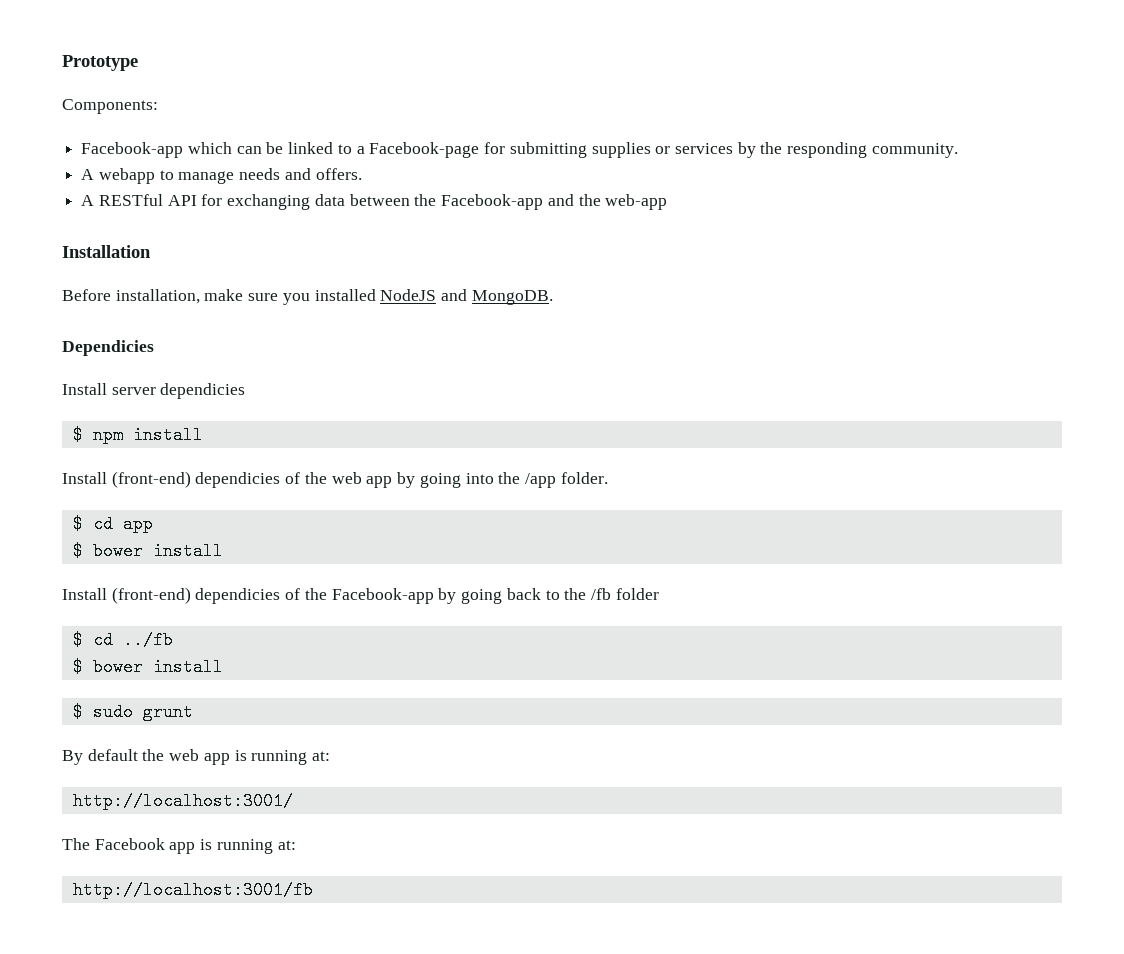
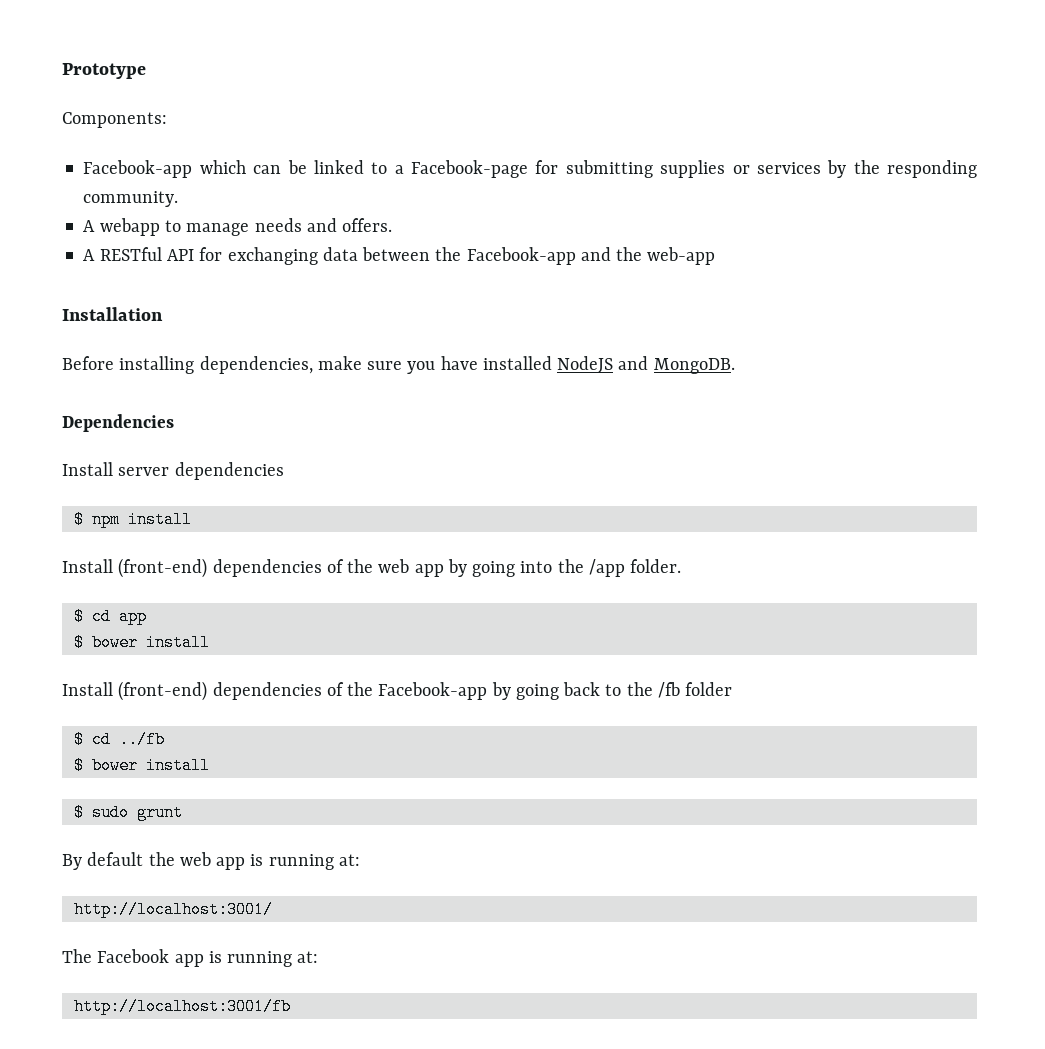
- Before installation, make sure you installed NodeJS and MongoDB.
+ Before installing dependencies, make sure you have installed NodeJS and MongoDB.
- Dependicies
+ Dependencies
- Install server dependicies
+ Install server dependencies
- Install (front-end) dependicies of the web app by going into the /app folder.
+ Install (front-end) dependencies of the web app by going into the /app folder.
- Install (front-end) dependicies of the Facebook-app by going back to the /fb folder
+ Install (front-end) dependencies of the Facebook-app by going back to the /fb folder

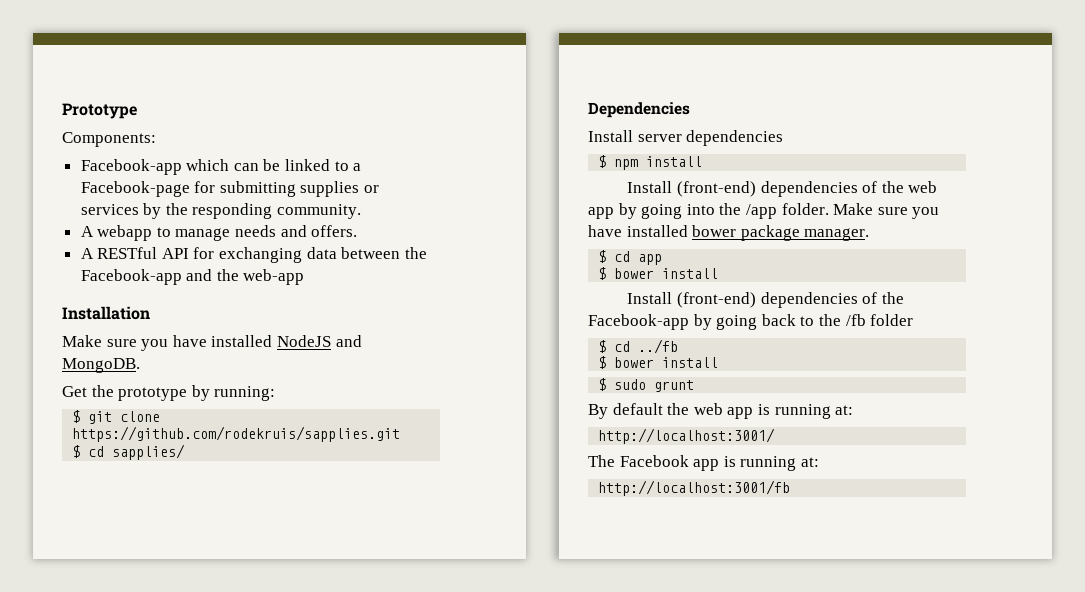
- Before installing dependencies, make sure you have installed NodeJS and MongoDB.
+ Make sure you have installed NodeJS and MongoDB.
+ Get the prototype by running:
+ $ git clone https://github.com/rodekruis/sapplies.git
+ $ cd sapplies/
+ Make sure you have installed bower package manager.

